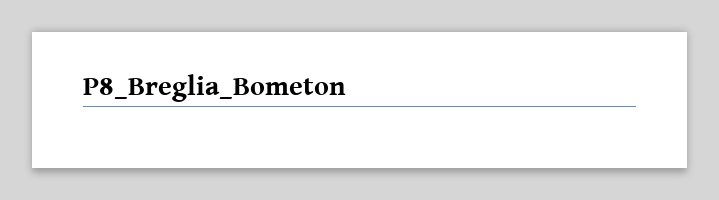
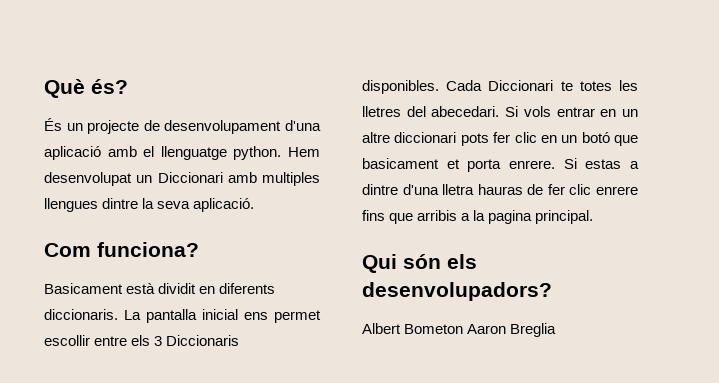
- P8_Breglia_Bometon
+ Què és?
+ És un projecte de desenvolupament d'una aplicació amb el llenguatge python. Hem desenvolupat un Diccionari amb multiples llengues dintre la seva aplicació.
+ Com funciona?
+ Basicament està dividit en diferents diccionaris. La pantalla inicial ens permet escollir entre els 3 Diccionaris disponibles. Cada Diccionari te totes les lletres del abecedari. Si vols entrar en un altre diccionari pots fer clic en un botó que basicament et porta enrere. Si estas a dintre d'una lletra hauras de fer clic enrere fins que arribis a la pagina principal.
+ Qui són els desenvolupadors?
+ Albert Bometon Aaron Breglia

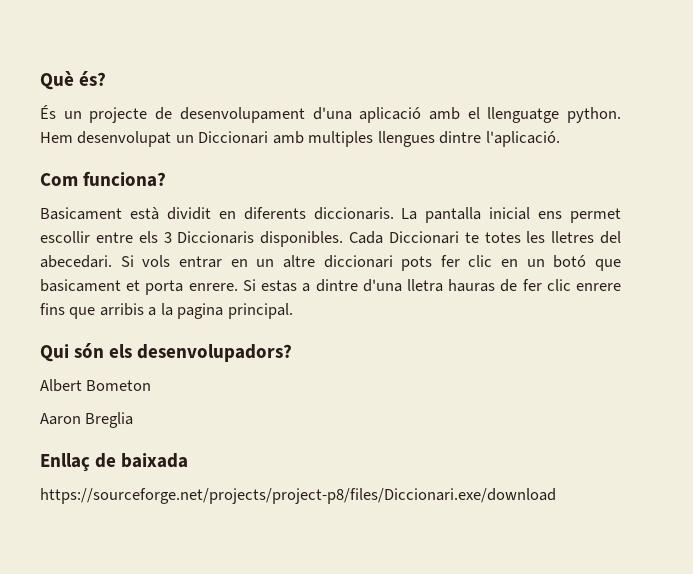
- Hem desenvolupat un Diccionari amb multiples llengues dintre la seva aplicació.
+ Hem desenvolupat un Diccionari amb multiples llengues dintre l'aplicació.
- Albert Bometon Aaron Breglia
+ Albert Bometon
+ Aaron Breglia
+ Enllaç de baixada
+ https://sourceforge.net/projects/project-p8/files/Diccionari.exe/download

